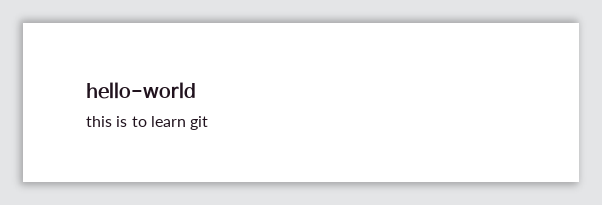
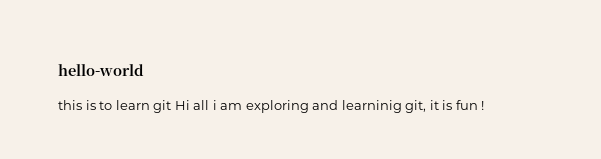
- this is to learn git
+ this is to learn git Hi all i am exploring and learninig git, it is fun !

